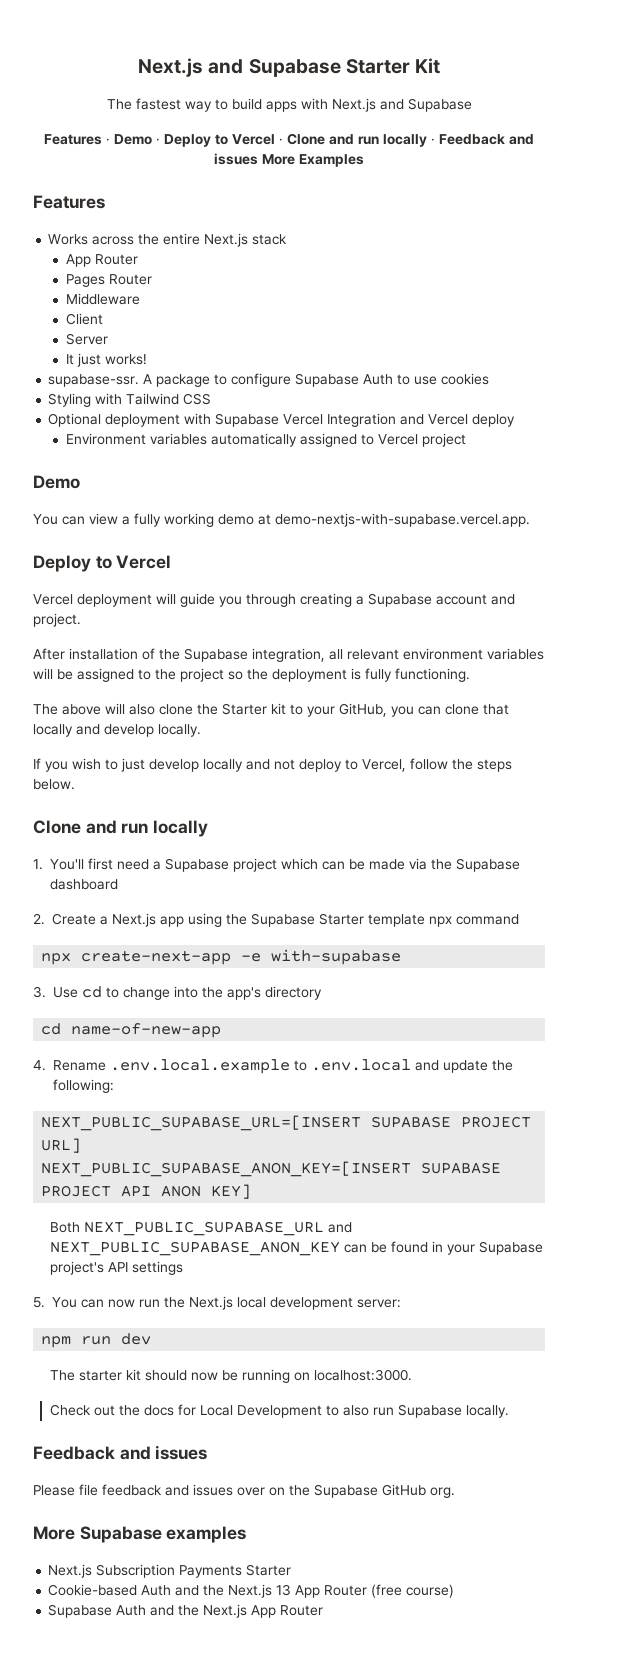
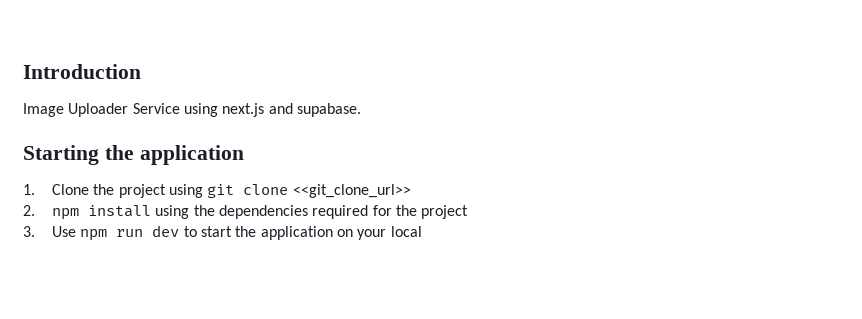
- Next.js and Supabase Starter Kit
- The fastest way to build apps with Next.js and Supabase
- Features · Demo · Deploy to Vercel · Clone and run locally · Feedback and issues More Examples
- Features
- Works across the entire Next.js stack
- App Router
- Pages Router
- Middleware
- Client
- Server
- It just works!
- supabase-ssr. A package to configure Supabase Auth to use cookies
- Styling with Tailwind CSS
- Optional deployment with Supabase Vercel Integration and Vercel deploy
- Environment variables automatically assigned to Vercel project
- Demo
- You can view a fully working demo at demo-nextjs-with-supabase.vercel.app.
- Deploy to Vercel
- Vercel deployment will guide you through creating a Supabase account and project.
- After installation of the Supabase integration, all relevant environment variables will be assigned to the project so the deployment is fully functioning.
- The above will also clone the Starter kit to your GitHub, you can clone that locally and develop locally.
- If you wish to just develop locally and not deploy to Vercel, follow the steps below.
- Clone and run locally
- 1. You'll first need a Supabase project which can be made via the Supabase dashboard
- 2. Create a Next.js app using the Supabase Starter template npx command
- npx create-next-app -e with-supabase
- 3. Use cd to change into the app's directory
- cd name-of-new-app
- 4. Rename .env.local.example to .env.local and update the following:
- NEXT_PUBLIC_SUPABASE_URL=[INSERT SUPABASE PROJECT URL]
- NEXT_PUBLIC_SUPABASE_ANON_KEY=[INSERT SUPABASE PROJECT API ANON KEY]
- Both NEXT_PUBLIC_SUPABASE_URL and NEXT_PUBLIC_SUPABASE_ANON_KEY can be found in your Supabase project's API settings
- 5. You can now run the Next.js local development server:
- npm run dev
- The starter kit should now be running on localhost:3000.
- Check out the docs for Local Development to also run Supabase locally.
- Feedback and issues
- Please file feedback and issues over on the Supabase GitHub org.
- More Supabase examples
- Next.js Subscription Payments Starter
- Cookie-based Auth and the Next.js 13 App Router (free course)
- Supabase Auth and the Next.js App Router
+ Introduction
+ Image Uploader Service using next.js and supabase.
+ Starting the application
+ 1. Clone the project using git clone <<git_clone_url>>
+ 2. npm install using the dependencies required for the project
+ 3. Use npm run dev to start the application on your local

